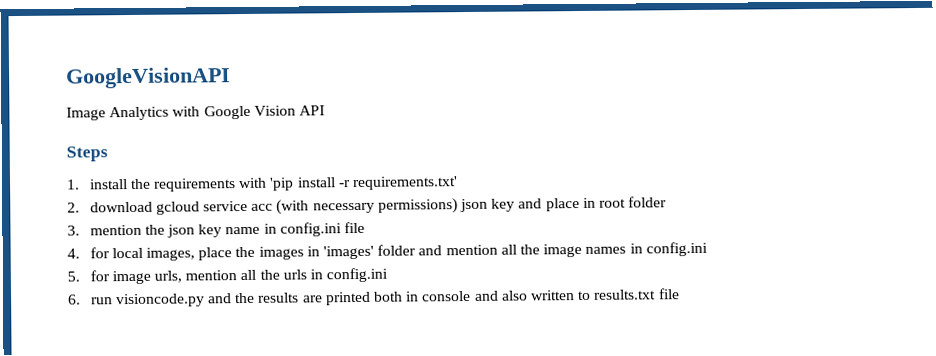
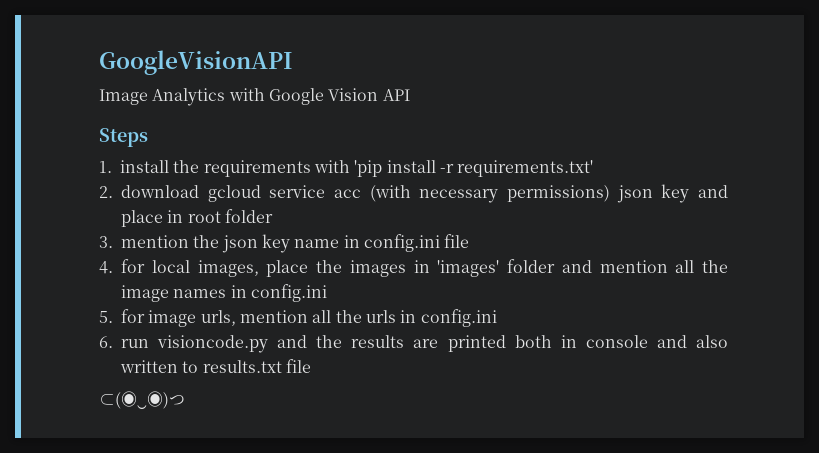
+ ⊂(◉‿◉)つ

